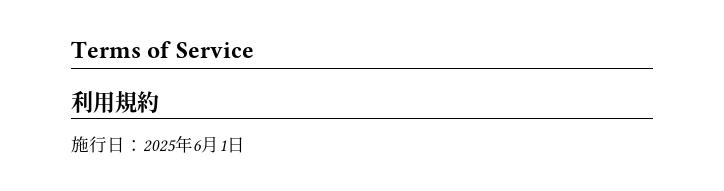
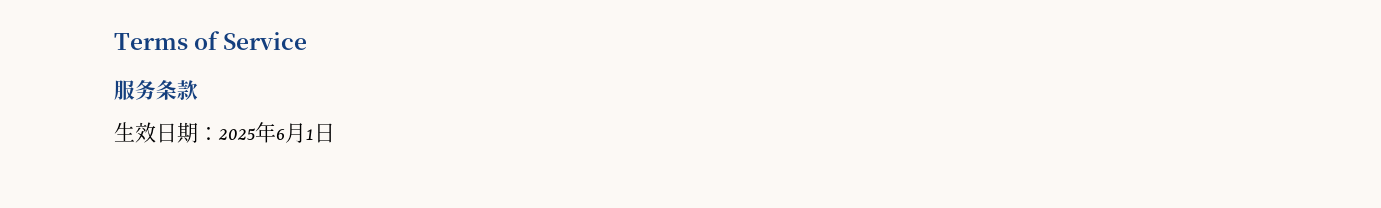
- 利用規約
- 施行日：2025年6月1日
+ 服务条款
+ 生效日期：2025年6月1日

